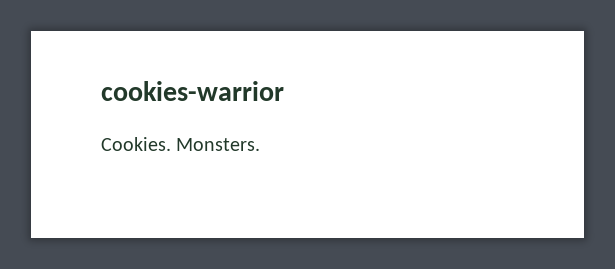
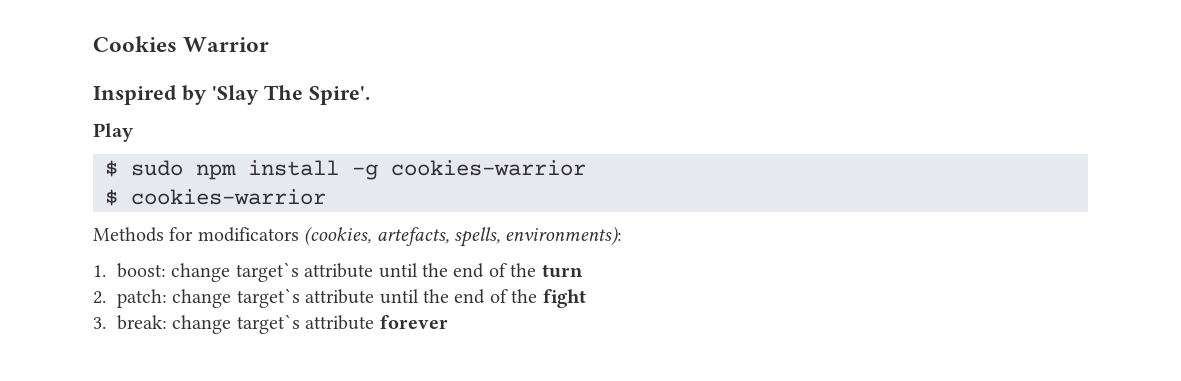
- cookies-warrior
- Cookies. Monsters.
+ Cookies Warrior
+ Inspired by 'Slay The Spire'.
+ Play
+ $ sudo npm install -g cookies-warrior
+ $ cookies-warrior
+ Methods for modificators (cookies, artefacts, spells, environments):
+ 1. boost: change target`s attribute until the end of the turn
+ 2. patch: change target`s attribute until the end of the fight
+ 3. break: change target`s attribute forever

